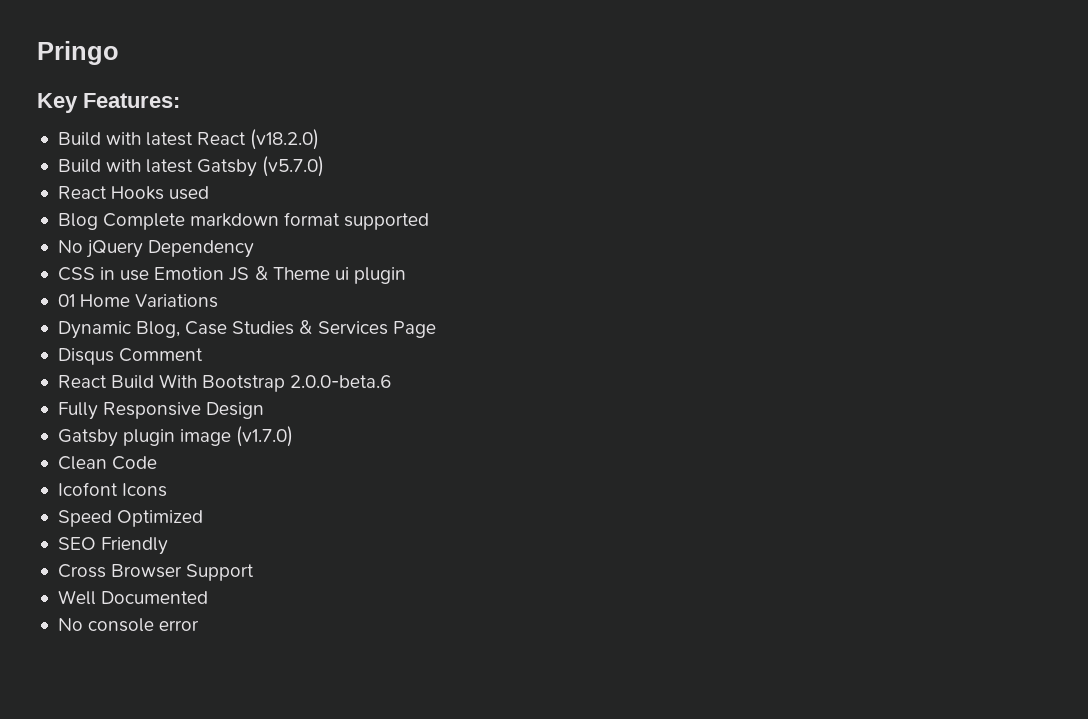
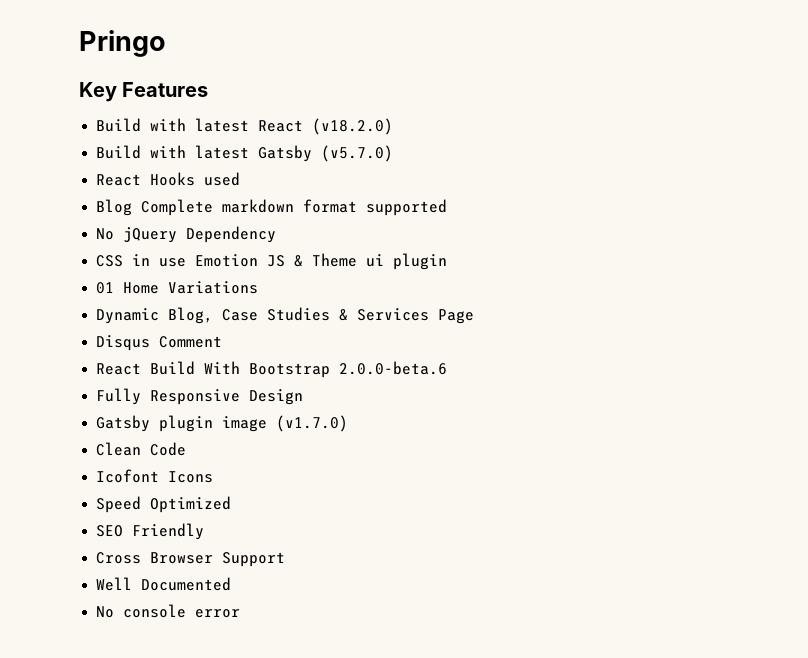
- Key Features:
+ Key Features

